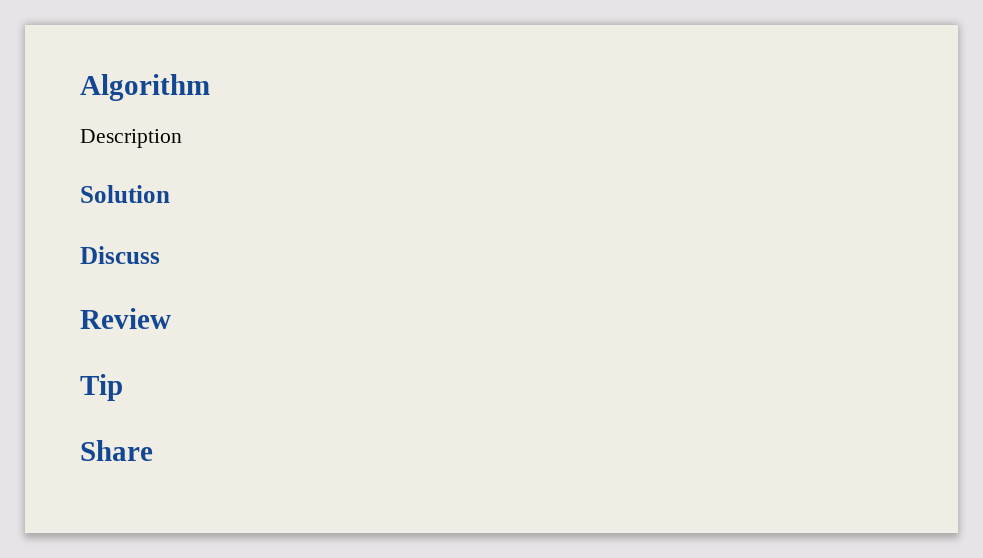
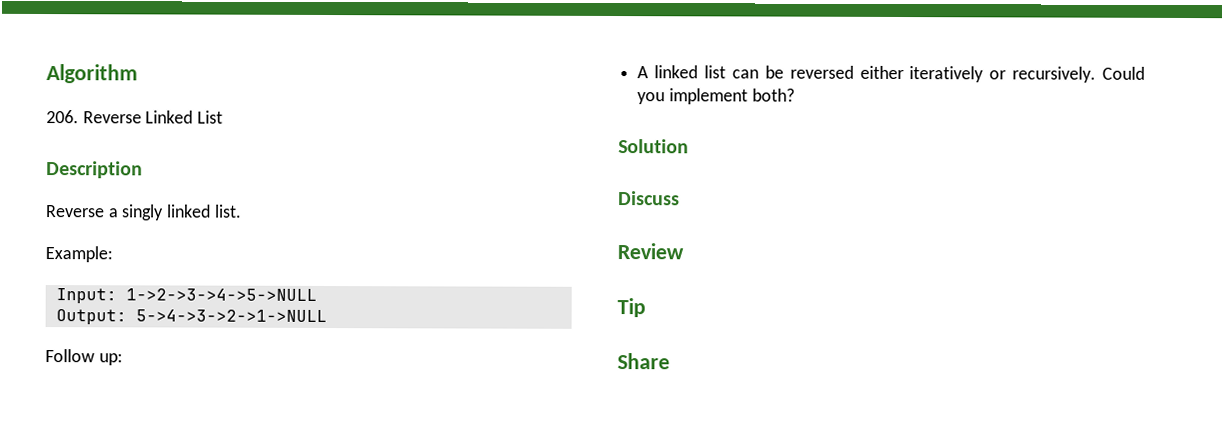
+ 206. Reverse Linked List
  Description
+ Reverse a singly linked list.
+ Example:
+ Input: 1->2->3->4->5->NULL
+ Output: 5->4->3->2->1->NULL
+ Follow up:
+ A linked list can be reversed either iteratively or recursively. Could you implement both?

